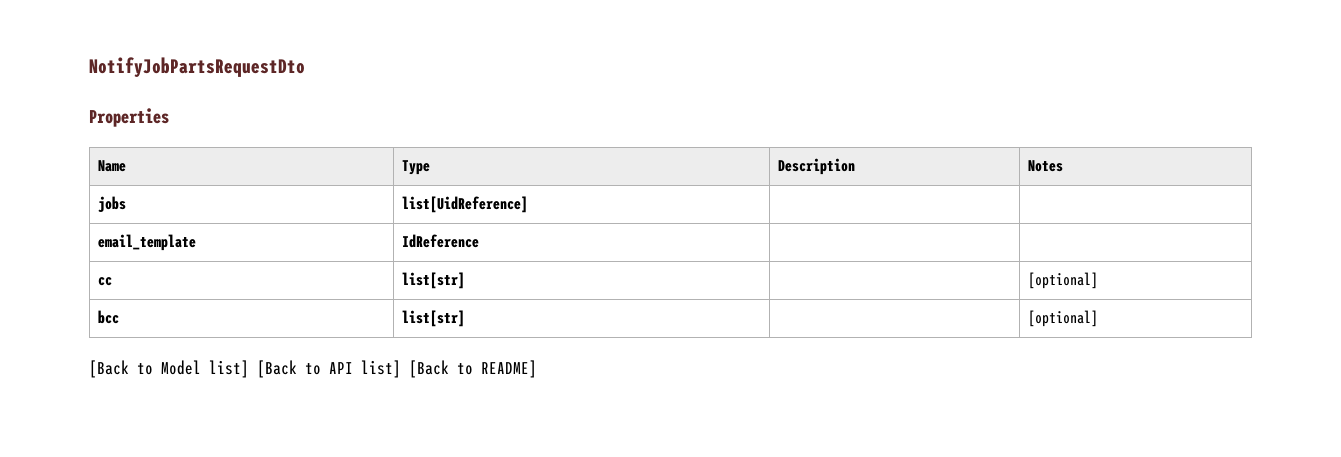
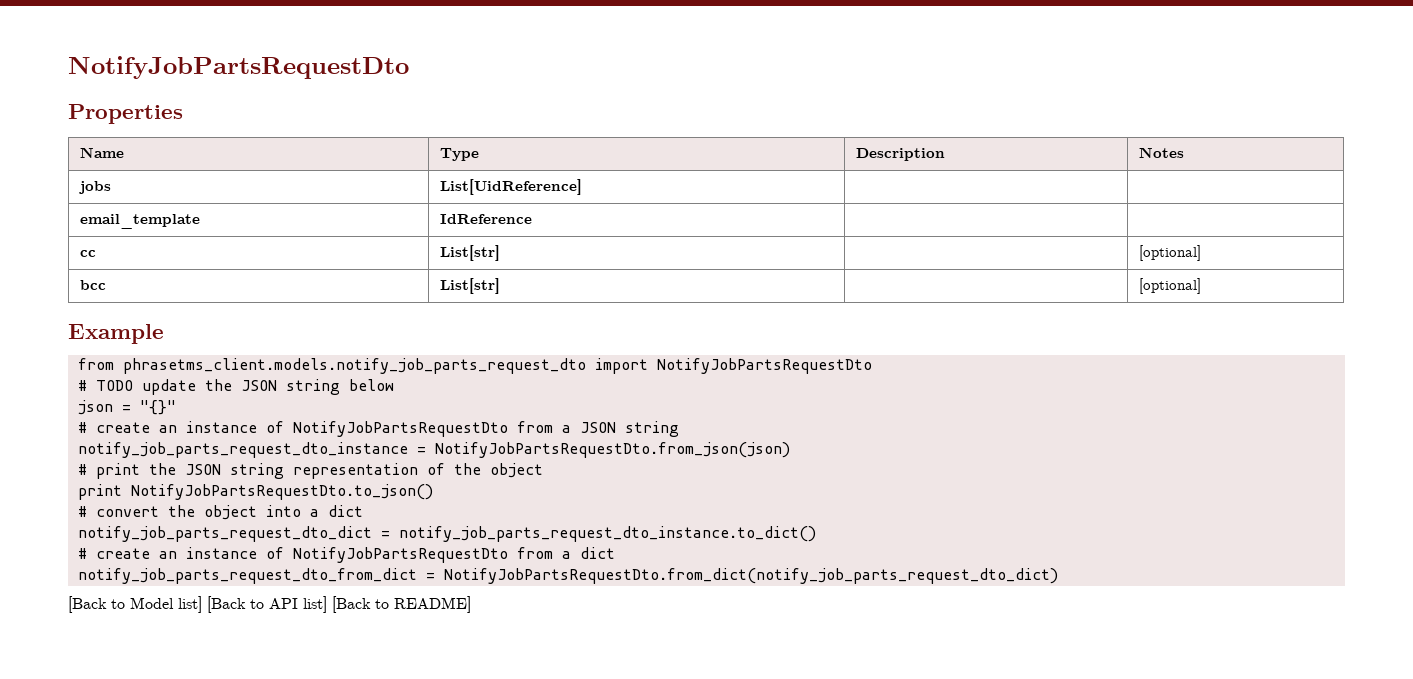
- jobs | list[UidReference] | |
+ jobs | List[UidReference] | |
- cc | list[str] | | [optional]
+ cc | List[str] | | [optional]
- bcc | list[str] | | [optional]
+ bcc | List[str] | | [optional]
+ Example
+ from phrasetms_client.models.notify_job_parts_request_dto import NotifyJobPartsRequestDto
+ # TODO update the JSON string below
+ json = "{}"
+ # create an instance of NotifyJobPartsRequestDto from a JSON string
+ notify_job_parts_request_dto_instance = NotifyJobPartsRequestDto.from_json(json)
+ # print the JSON string representation of the object
+ print NotifyJobPartsRequestDto.to_json()
+ # convert the object into a dict
+ notify_job_parts_request_dto_dict = notify_job_parts_request_dto_instance.to_dict()
+ # create an instance of NotifyJobPartsRequestDto from a dict
+ notify_job_parts_request_dto_from_dict = NotifyJobPartsRequestDto.from_dict(notify_job_parts_request_dto_dict)

